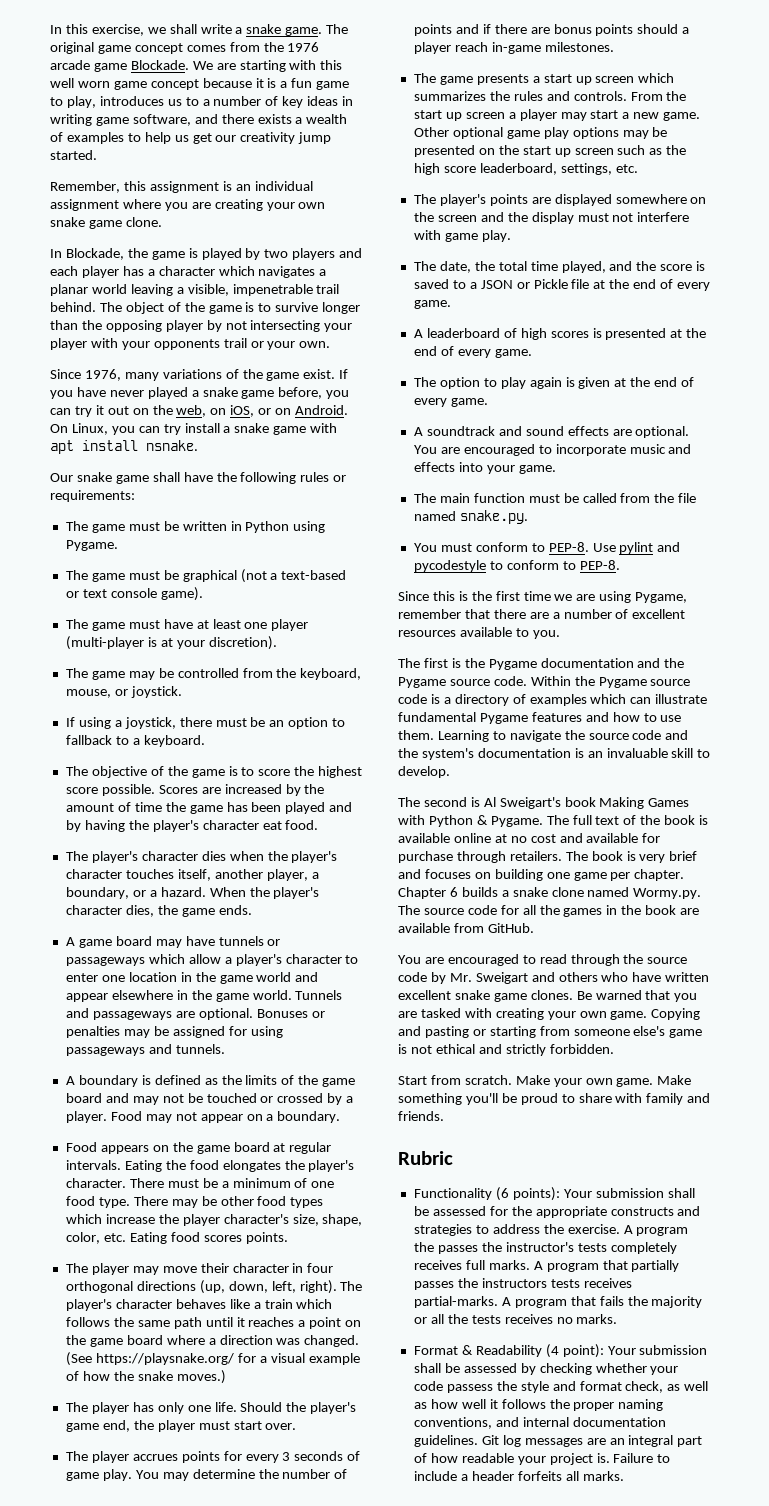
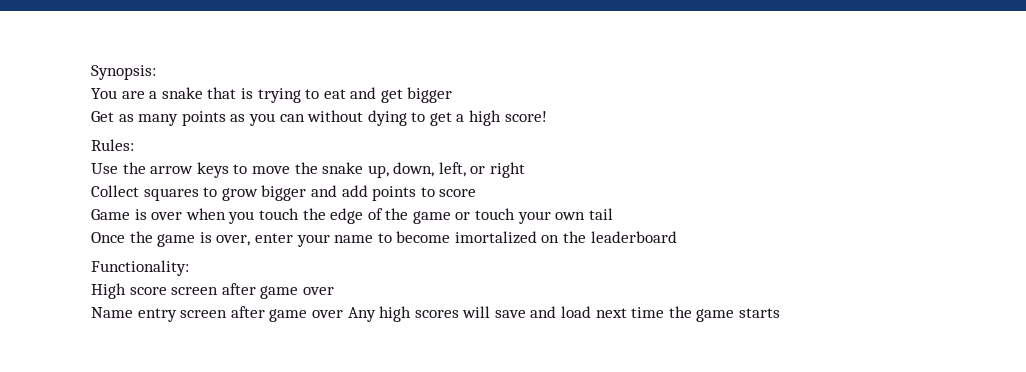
- In this exercise, we shall write a snake game. The original game concept comes from the 1976 arcade game Blockade. We are starting with this well worn game concept because it is a fun game to play, introduces us to a number of key ideas in writing game software, and there exists a wealth of examples to help us get our creativity jump started.
- Remember, this assignment is an individual assignment where you are creating your own snake game clone.
- In Blockade, the game is played by two players and each player has a character which navigates a planar world leaving a visible, impenetrable trail behind. The object of the game is to survive longer than the opposing player by not intersecting your player with your opponents trail or your own.
- Since 1976, many variations of the game exist. If you have never played a snake game before, you can try it out on the web, on iOS, or on Android. On Linux, you can try install a snake game with apt install nsnake.
- Our snake game shall have the following rules or requirements:
- The game must be written in Python using Pygame.
- The game must be graphical (not a text-based or text console game).
- The game must have at least one player (multi-player is at your discretion).
- The game may be controlled from the keyboard, mouse, or joystick.
- If using a joystick, there must be an option to fallback to a keyboard.
- The objective of the game is to score the highest score possible. Scores are increased by the amount of time the game has been played and by having the player's character eat food.
- The player's character dies when the player's character touches itself, another player, a boundary, or a hazard. When the player's character dies, the game ends.
- A game board may have tunnels or passageways which allow a player's character to enter one location in the game world and appear elsewhere in the game world. Tunnels and passageways are optional. Bonuses or penalties may be assigned for using passageways and tunnels.
- A boundary is defined as the limits of the game board and may not be touched or crossed by a player. Food may not appear on a boundary.
- Food appears on the game board at regular intervals. Eating the food elongates the player's character. There must be a minimum of one food type. There may be other food types which increase the player character's size, shape, color, etc. Eating food scores points.
- The player may move their character in four orthogonal directions (up, down, left, right). The player's character behaves like a train which follows the same path until it reaches a point on the game board where a direction was changed. (See https://playsnake.org/ for a visual example of how the snake moves.)
- The player has only one life. Should the player's game end, the player must start over.
- The player accrues points for every 3 seconds of game play. You may determine the number of points and if there are bonus points should a player reach in-game milestones.
- The game presents a start up screen which summarizes the rules and controls. From the start up screen a player may start a new game. Other optional game play options may be presented on the start up screen such as the high score leaderboard, settings, etc.
- The player's points are displayed somewhere on the screen and the display must not interfere with game play.
- The date, the total time played, and the score is saved to a JSON or Pickle file at the end of every game.
- A leaderboard of high scores is presented at the end of every game.
- The option to play again is given at the end of every game.
- A soundtrack and sound effects are optional. You are encouraged to incorporate music and effects into your game.
- The main function must be called from the file named snake.py.
- You must conform to PEP-8. Use pylint and pycodestyle to conform to PEP-8.
- Since this is the first time we are using Pygame, remember that there are a number of excellent resources available to you.
- The first is the Pygame documentation and the Pygame source code. Within the Pygame source code is a directory of examples which can illustrate fundamental Pygame features and how to use them. Learning to navigate the source code and the system's documentation is an invaluable skill to develop.
- The second is Al Sweigart's book Making Games with Python & Pygame. The full text of the book is available online at no cost and available for purchase through retailers. The book is very brief and focuses on building one game per chapter. Chapter 6 builds a snake clone named Wormy.py. The source code for all the games in the book are available from GitHub.
- You are encouraged to read through the source code by Mr. Sweigart and others who have written excellent snake game clones. Be warned that you are tasked with creating your own game. Copying and pasting or starting from someone else's game is not ethical and strictly forbidden.
- Start from scratch. Make your own game. Make something you'll be proud to share with family and friends.
- Rubric
- Functionality (6 points): Your submission shall be assessed for the appropriate constructs and strategies to address the exercise. A program the passes the instructor's tests completely receives full marks. A program that partially passes the instructors tests receives partial-marks. A program that fails the majority or all the tests receives no marks.
- Format & Readability (4 point): Your submission shall be assessed by checking whether your code passess the style and format check, as well as how well it follows the proper naming conventions, and internal documentation guidelines. Git log messages are an integral part of how readable your project is. Failure to include a header forfeits all marks.
+ Synopsis:
+ You are a snake that is trying to eat and get bigger
+ Get as many points as you can without dying to get a high score!
+ Rules:
+ Use the arrow keys to move the snake up, down, left, or right
+ Collect squares to grow bigger and add points to score
+ Game is over when you touch the edge of the game or touch your own tail
+ Once the game is over, enter your name to become imortalized on the leaderboard
+ Functionality:
+ High score screen after game over
+ Name entry screen after game over Any high scores will save and load next time the game starts

